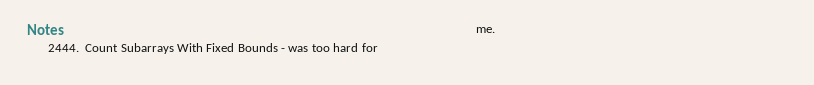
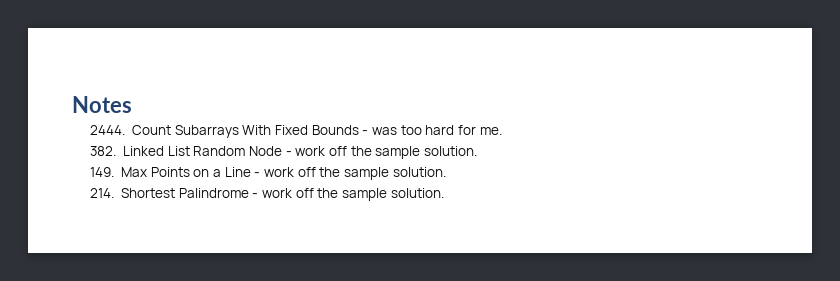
+ 382. Linked List Random Node - work off the sample solution.
+ 149. Max Points on a Line - work off the sample solution.
+ 214. Shortest Palindrome - work off the sample solution.

